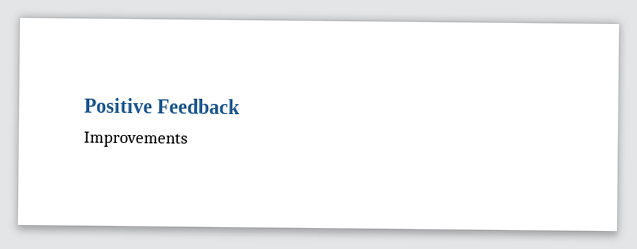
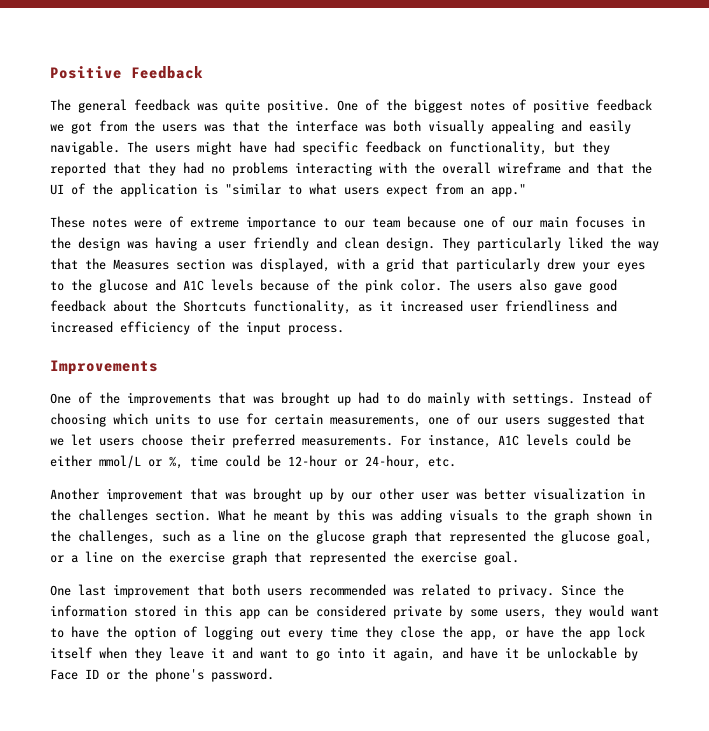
+ The general feedback was quite positive. One of the biggest notes of positive feedback we got from the users was that the interface was both visually appealing and easily navigable. The users might have had specific feedback on functionality, but they reported that they had no problems interacting with the overall wireframe and that the UI of the application is "similar to what users expect from an app."
+ These notes were of extreme importance to our team because one of our main focuses in the design was having a user friendly and clean design. They particularly liked the way that the Measures section was displayed, with a grid that particularly drew your eyes to the glucose and A1C levels because of the pink color. The users also gave good feedback about the Shortcuts functionality, as it increased user friendliness and increased efficiency of the input process.
  Improvements
+ One of the improvements that was brought up had to do mainly with settings. Instead of choosing which units to use for certain measurements, one of our users suggested that we let users choose their preferred measurements. For instance, A1C levels could be either mmol/L or %, time could be 12-hour or 24-hour, etc.
+ Another improvement that was brought up by our other user was better visualization in the challenges section. What he meant by this was adding visuals to the graph shown in the challenges, such as a line on the glucose graph that represented the glucose goal, or a line on the exercise graph that represented the exercise goal.
+ One last improvement that both users recommended was related to privacy. Since the information stored in this app can be considered private by some users, they would want to have the option of logging out every time they close the app, or have the app lock itself when they leave it and want to go into it again, and have it be unlockable by Face ID or the phone's password.

